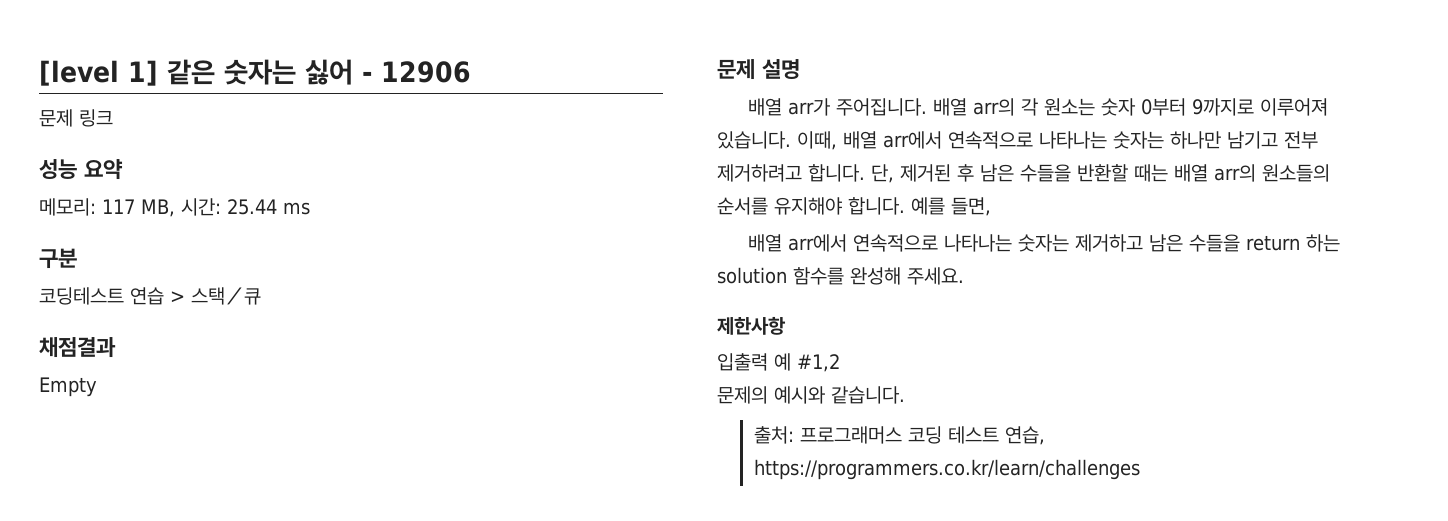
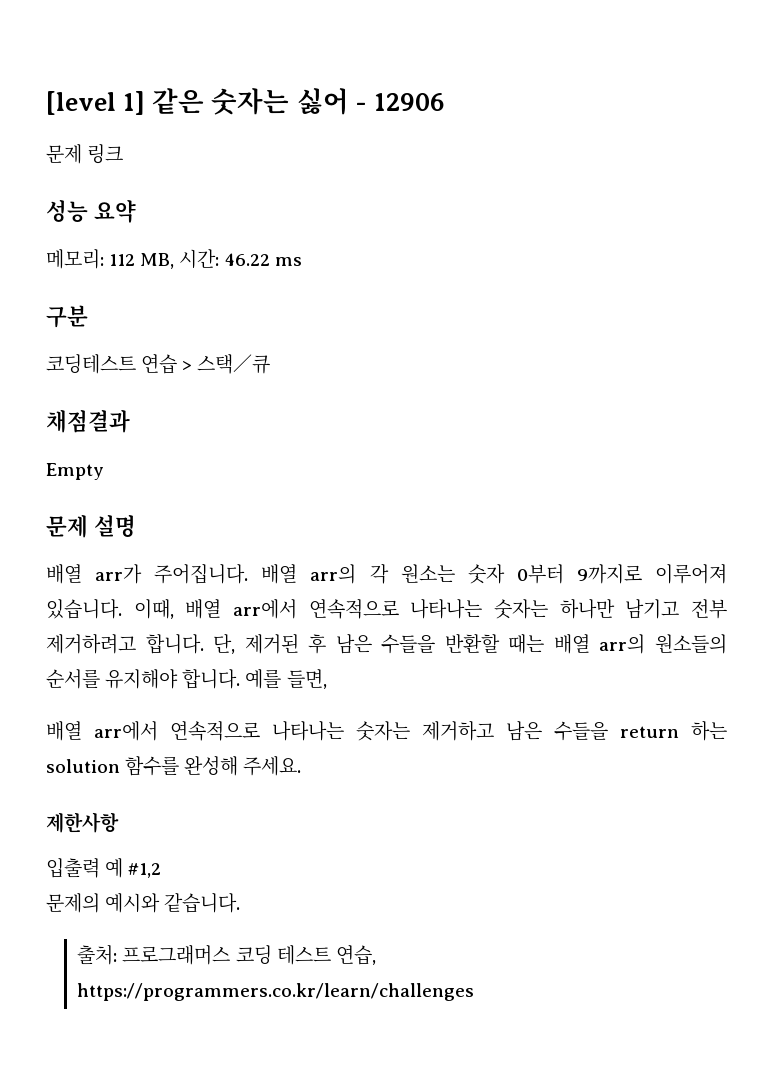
- 메모리: 117 MB, 시간: 25.44 ms
+ 메모리: 112 MB, 시간: 46.22 ms

